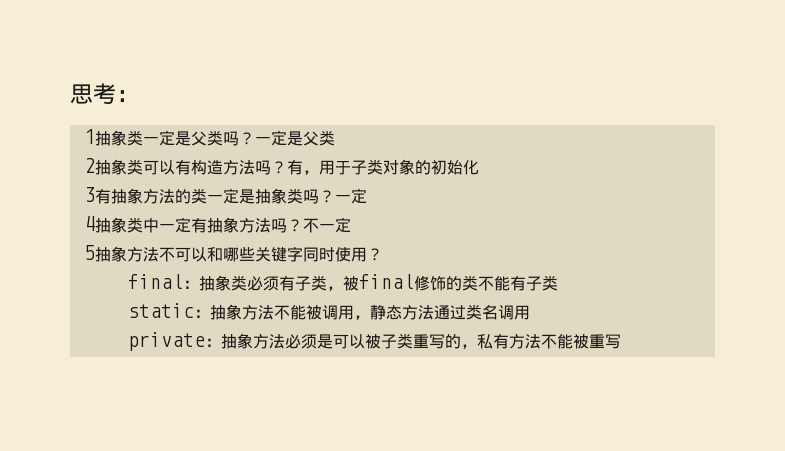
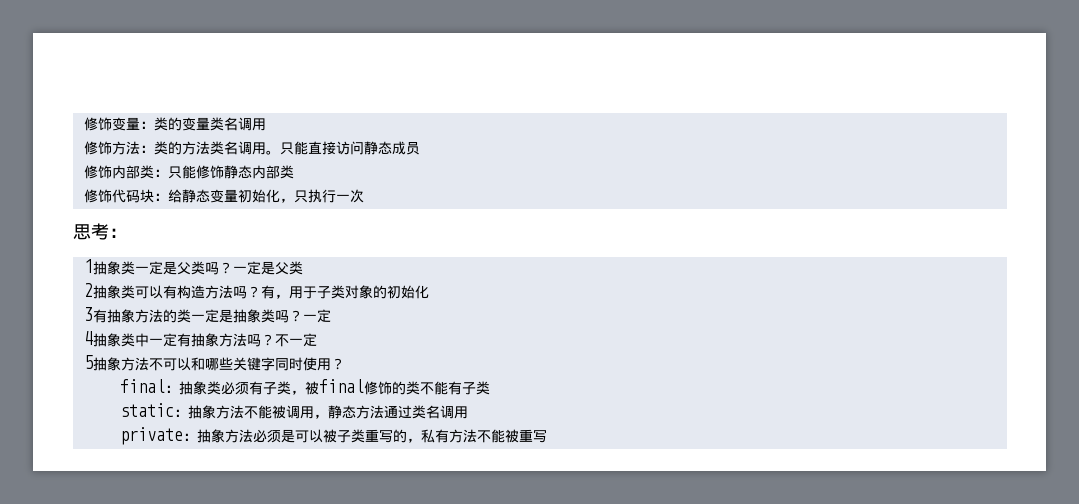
+ 修饰变量：类的变量类名调用
+ 修饰方法：类的方法类名调用。只能直接访问静态成员
+ 修饰内部类：只能修饰静态内部类
+ 修饰代码块：给静态变量初始化，只执行一次

